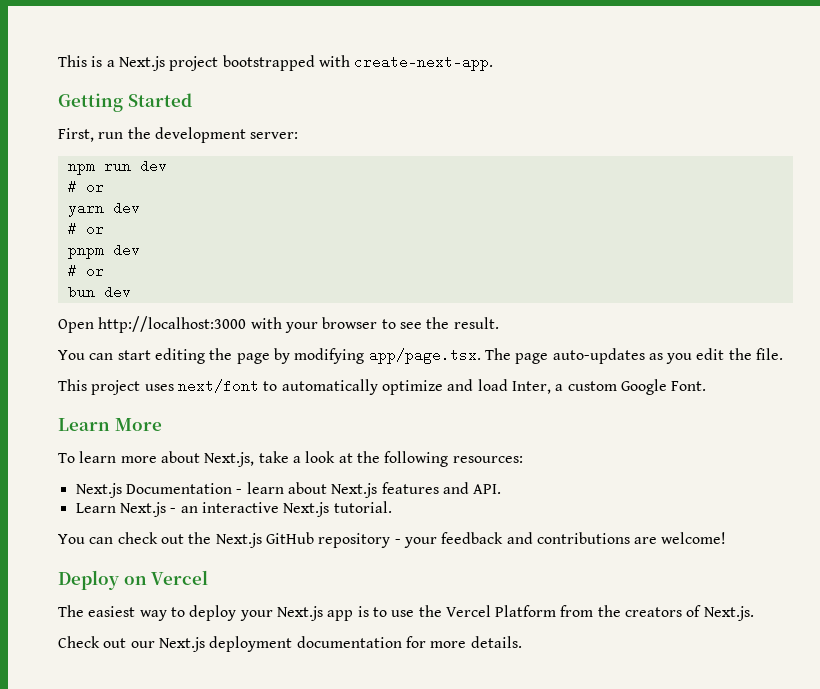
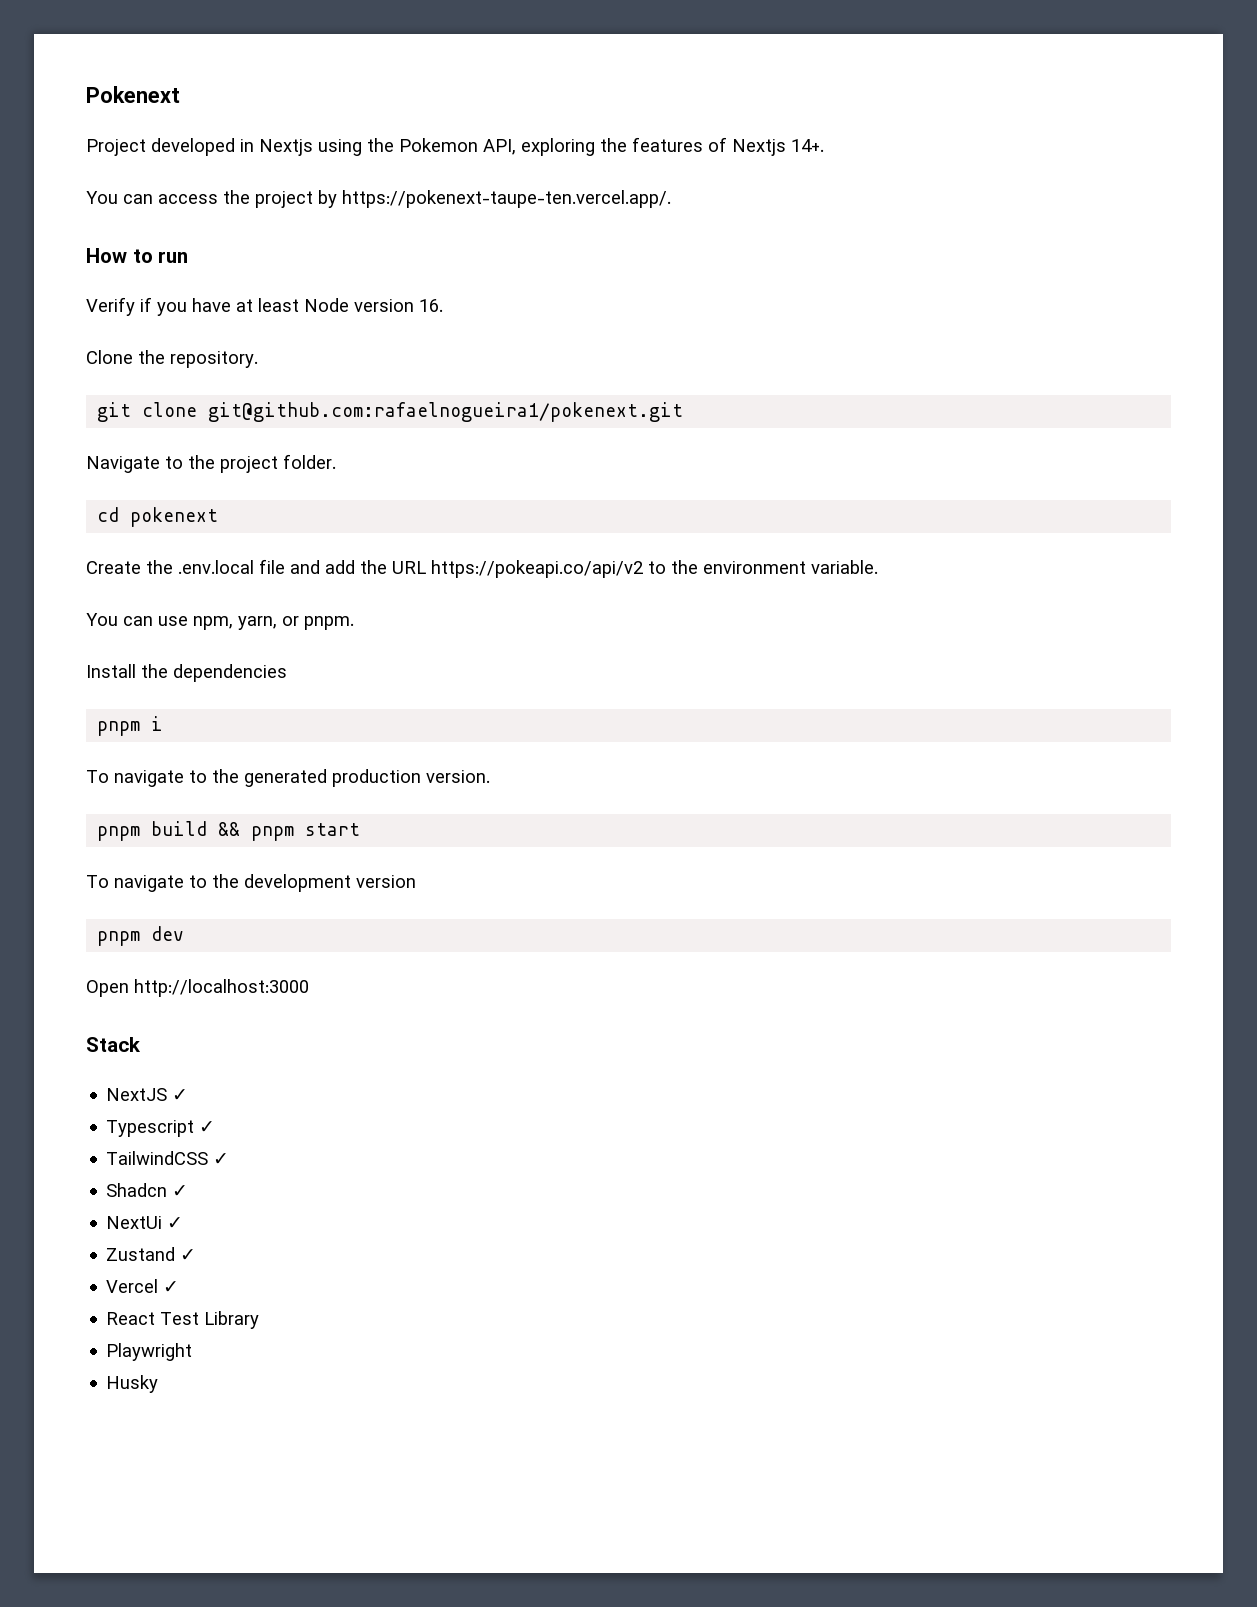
- This is a Next.js project bootstrapped with create-next-app.
- Getting Started
- First, run the development server:
- npm run dev
- # or
- yarn dev
- # or
+ Pokenext
+ Project developed in Nextjs using the Pokemon API, exploring the features of Nextjs 14+.
+ You can access the project by https://pokenext-taupe-ten.vercel.app/.
+ How to run
+ Verify if you have at least Node version 16.
+ Clone the repository.
+ git clone git@github.com:rafaelnogueira1/pokenext.git
+ Navigate to the project folder.
+ cd pokenext
+ Create the .env.local file and add the URL https://pokeapi.co/api/v2 to the environment variable.
+ You can use npm, yarn, or pnpm.
+ Install the dependencies
+ pnpm i
+ To navigate to the generated production version.
+ pnpm build && pnpm start
+ To navigate to the development version
  pnpm dev
- # or
- bun dev
- Open http://localhost:3000 with your browser to see the result.
- You can start editing the page by modifying app/page.tsx. The page auto-updates as you edit the file.
- This project uses next/font to automatically optimize and load Inter, a custom Google Font.
- Learn More
- To learn more about Next.js, take a look at the following resources:
- Next.js Documentation - learn about Next.js features and API.
- Learn Next.js - an interactive Next.js tutorial.
- You can check out the Next.js GitHub repository - your feedback and contributions are welcome!
- Deploy on Vercel
- The easiest way to deploy your Next.js app is to use the Vercel Platform from the creators of Next.js.
- Check out our Next.js deployment documentation for more details.
+ Open http://localhost:3000
+ Stack
+ NextJS ✓
+ Typescript ✓
+ TailwindCSS ✓
+ Shadcn ✓
+ NextUi ✓
+ Zustand ✓
+ Vercel ✓
+ React Test Library
+ Playwright
+ Husky

